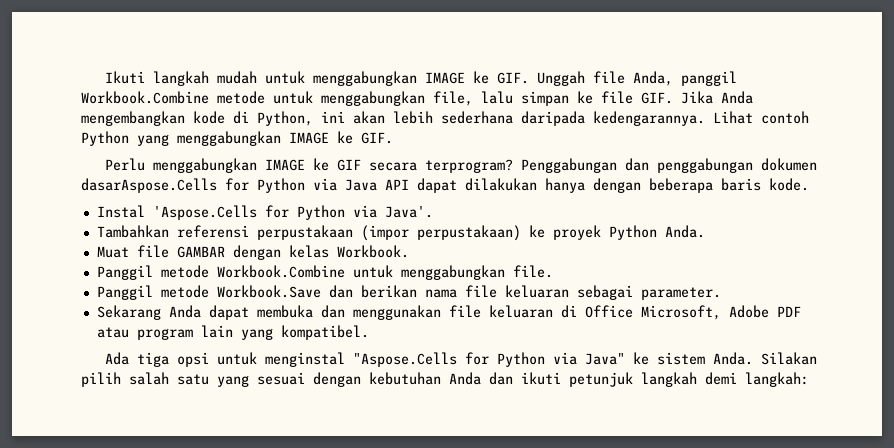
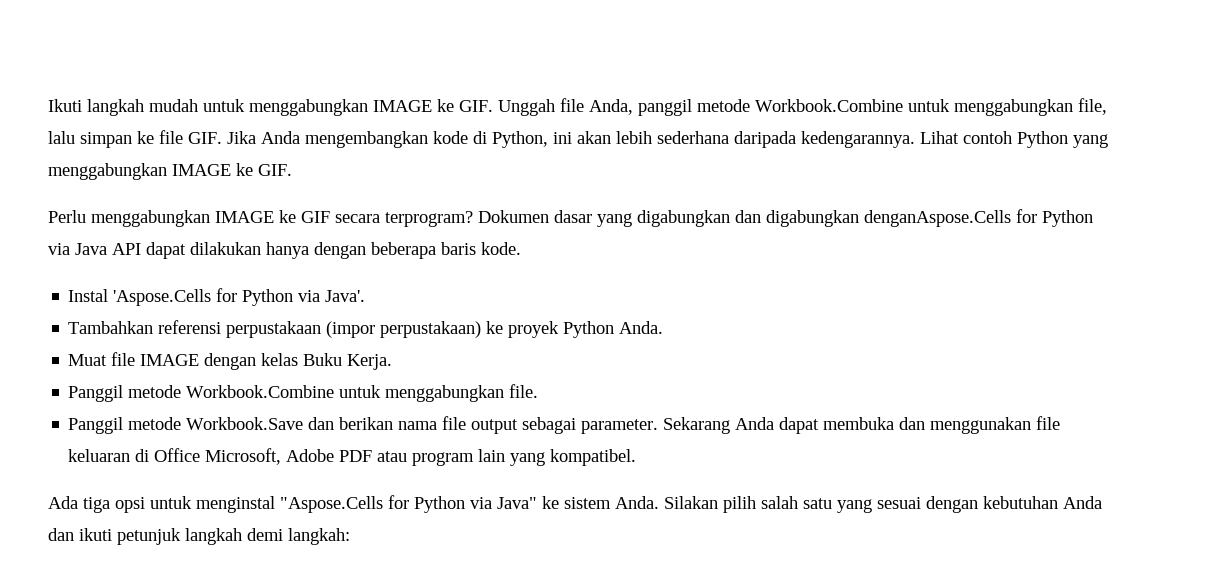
- Ikuti langkah mudah untuk menggabungkan IMAGE ke GIF. Unggah file Anda, panggil Workbook.Combine metode untuk menggabungkan file, lalu simpan ke file GIF. Jika Anda mengembangkan kode di Python, ini akan lebih sederhana daripada kedengarannya.
+ Ikuti langkah mudah untuk menggabungkan IMAGE ke GIF. Unggah file Anda, panggil metode Workbook.Combine untuk menggabungkan file, lalu simpan ke file GIF. Jika Anda mengembangkan kode di Python, ini akan lebih sederhana daripada kedengarannya.
- Penggabungan dan penggabungan dokumen dasarAspose.Cells for Python via Java API dapat dilakukan hanya dengan beberapa baris kode.
+ Dokumen dasar yang digabungkan dan digabungkan denganAspose.Cells for Python via Java API dapat dilakukan hanya dengan beberapa baris kode.
- Muat file GAMBAR dengan kelas Workbook.
+ Muat file IMAGE dengan kelas Buku Kerja.
- Panggil metode Workbook.Save dan berikan nama file keluaran sebagai parameter.
- Sekarang Anda dapat membuka dan menggunakan file keluaran di Office Microsoft, Adobe PDF atau program lain yang kompatibel.
+ Panggil metode Workbook.Save dan berikan nama file output sebagai parameter. Sekarang Anda dapat membuka dan menggunakan file keluaran di Office Microsoft, Adobe PDF atau program lain yang kompatibel.

